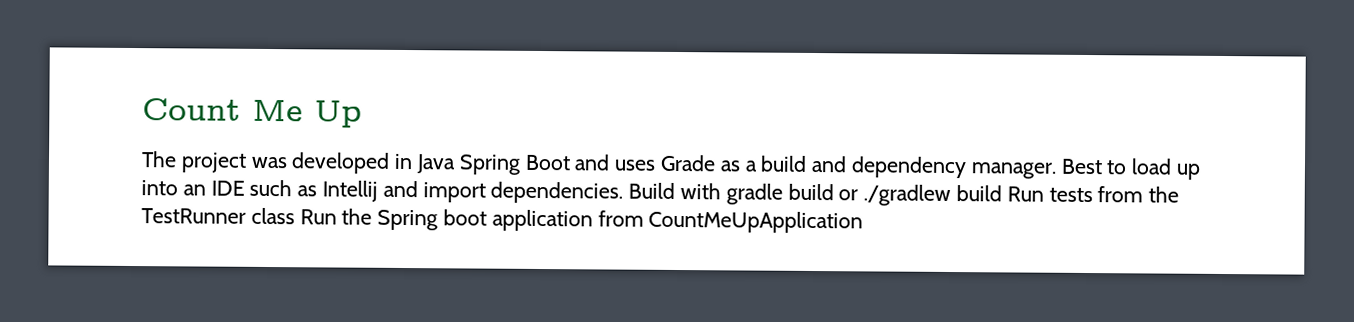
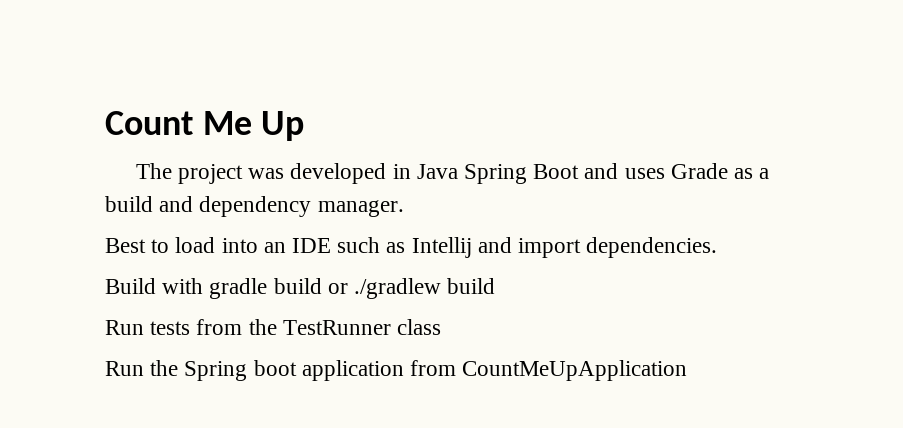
- The project was developed in Java Spring Boot and uses Grade as a build and dependency manager. Best to load up into an IDE such as Intellij and import dependencies. Build with gradle build or ./gradlew build Run tests from the TestRunner class Run the Spring boot application from CountMeUpApplication
+ The project was developed in Java Spring Boot and uses Grade as a build and dependency manager.
+ Best to load into an IDE such as Intellij and import dependencies.
+ Build with gradle build or ./gradlew build
+ Run tests from the TestRunner class
+ Run the Spring boot application from CountMeUpApplication

